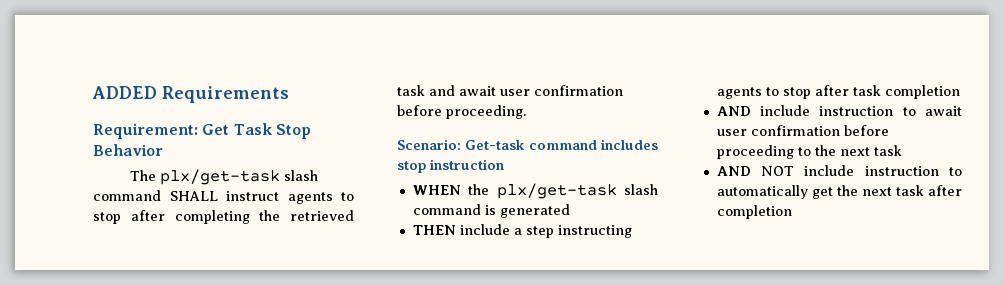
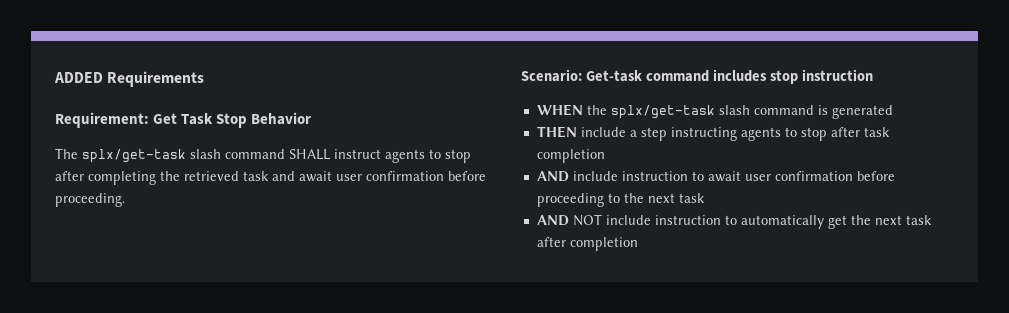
- The plx/get-task slash command SHALL instruct agents to stop after completing the retrieved task and await user confirmation before proceeding.
+ The splx/get-task slash command SHALL instruct agents to stop after completing the retrieved task and await user confirmation before proceeding.
- WHEN the plx/get-task slash command is generated
+ WHEN the splx/get-task slash command is generated

